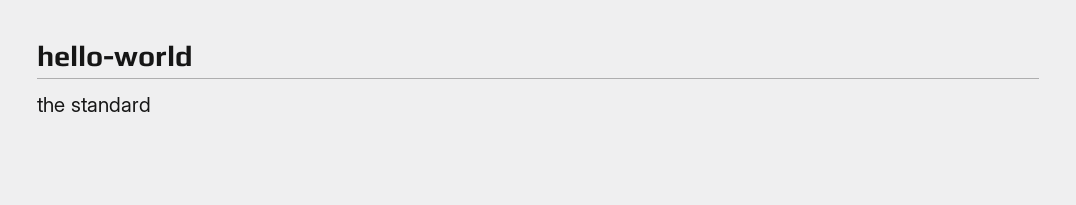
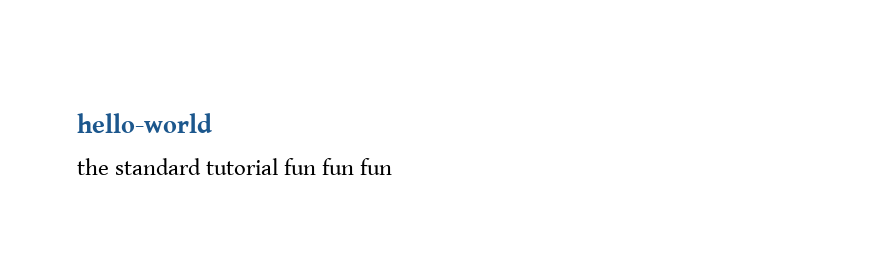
- the standard
+ the standard tutorial fun fun fun

